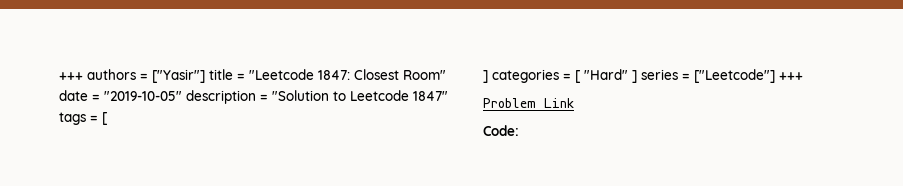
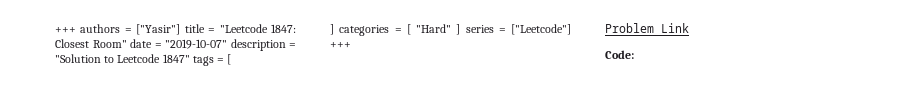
- +++ authors = ["Yasir"] title = "Leetcode 1847: Closest Room" date = "2019-10-05" description = "Solution to Leetcode 1847" tags = [
+ +++ authors = ["Yasir"] title = "Leetcode 1847: Closest Room" date = "2019-10-07" description = "Solution to Leetcode 1847" tags = [

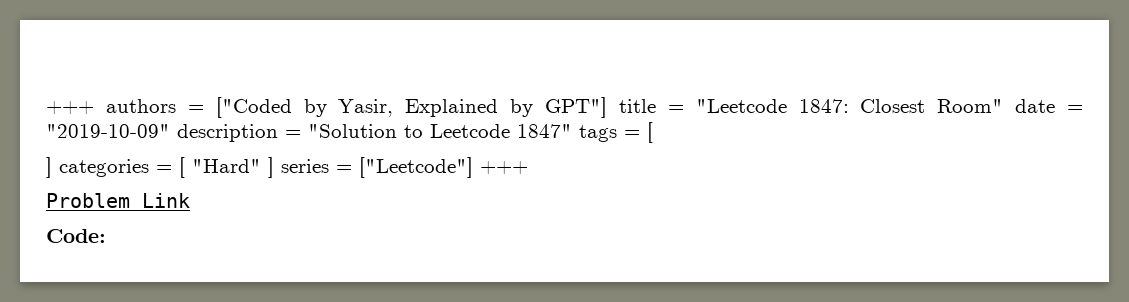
- +++ authors = ["Yasir"] title = "Leetcode 1847: Closest Room" date = "2019-10-07" description = "Solution to Leetcode 1847" tags = [
+ +++ authors = ["Coded by Yasir, Explained by GPT"] title = "Leetcode 1847: Closest Room" date = "2019-10-09" description = "Solution to Leetcode 1847" tags = [

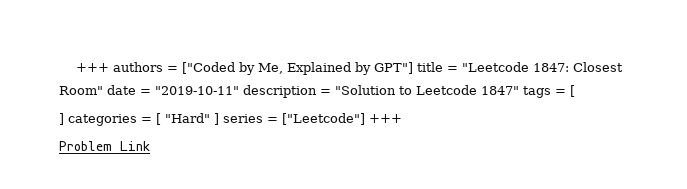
- +++ authors = ["Coded by Yasir, Explained by GPT"] title = "Leetcode 1847: Closest Room" date = "2019-10-09" description = "Solution to Leetcode 1847" tags = [
+ +++ authors = ["Coded by Me, Explained by GPT"] title = "Leetcode 1847: Closest Room" date = "2019-10-11" description = "Solution to Leetcode 1847" tags = [
- Code:

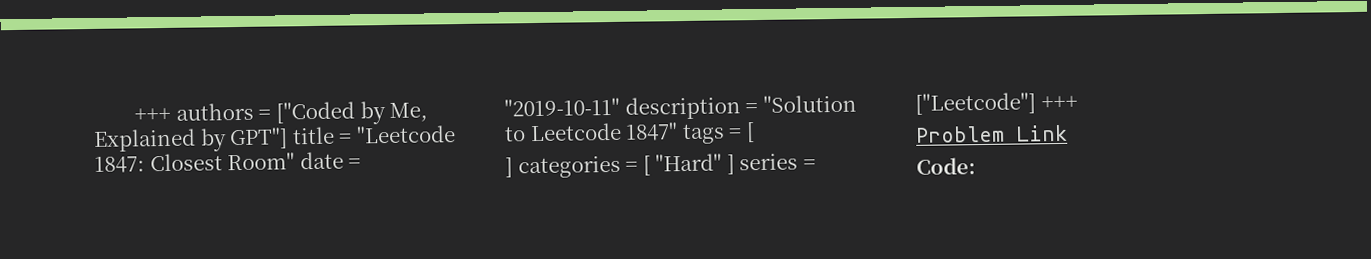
+ Code:

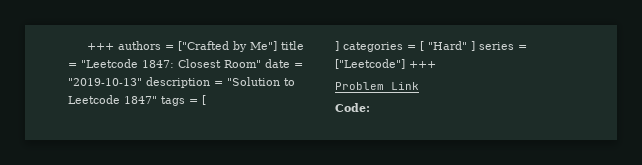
- +++ authors = ["Coded by Me, Explained by GPT"] title = "Leetcode 1847: Closest Room" date = "2019-10-11" description = "Solution to Leetcode 1847" tags = [
+ +++ authors = ["Crafted by Me"] title = "Leetcode 1847: Closest Room" date = "2019-10-13" description = "Solution to Leetcode 1847" tags = [

